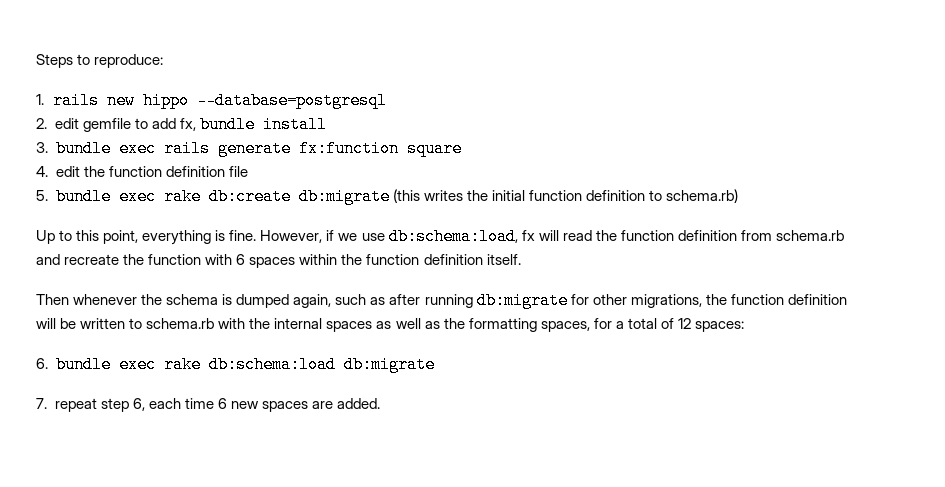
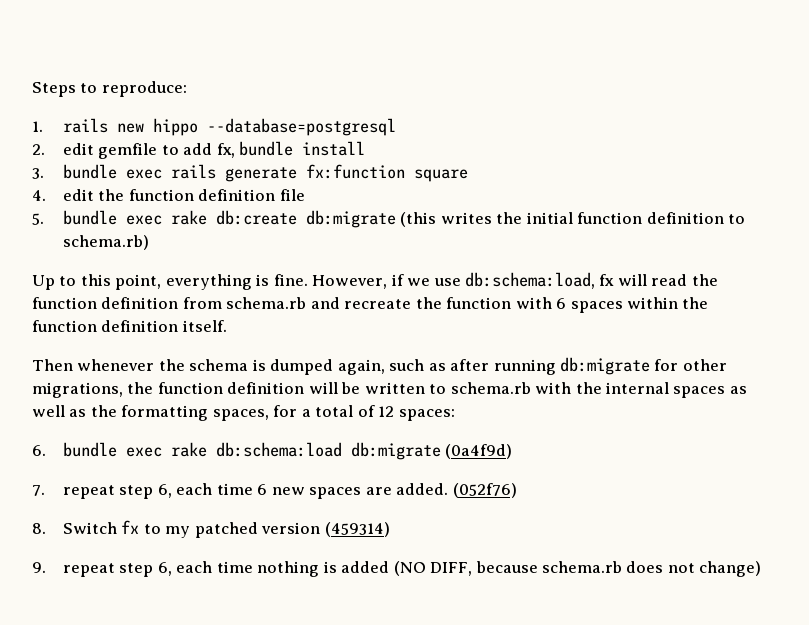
- 6. bundle exec rake db:schema:load db:migrate
+ 6. bundle exec rake db:schema:load db:migrate (0a4f9d)
+ (052f76)
+ 8. Switch fx to my patched version (459314)
+ 9. repeat step 6, each time nothing is added (NO DIFF, because schema.rb does not change)

